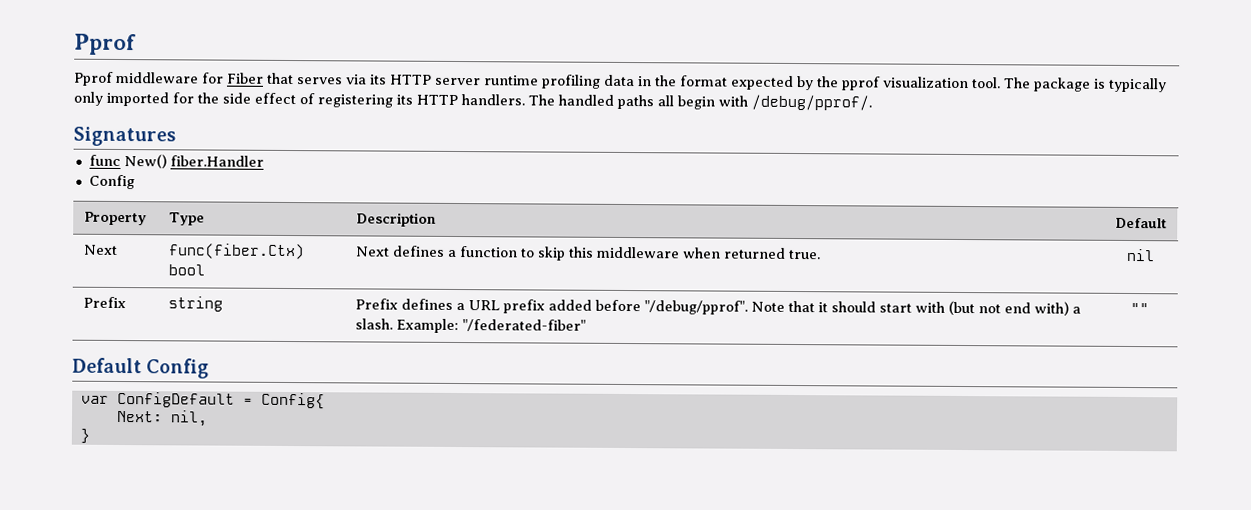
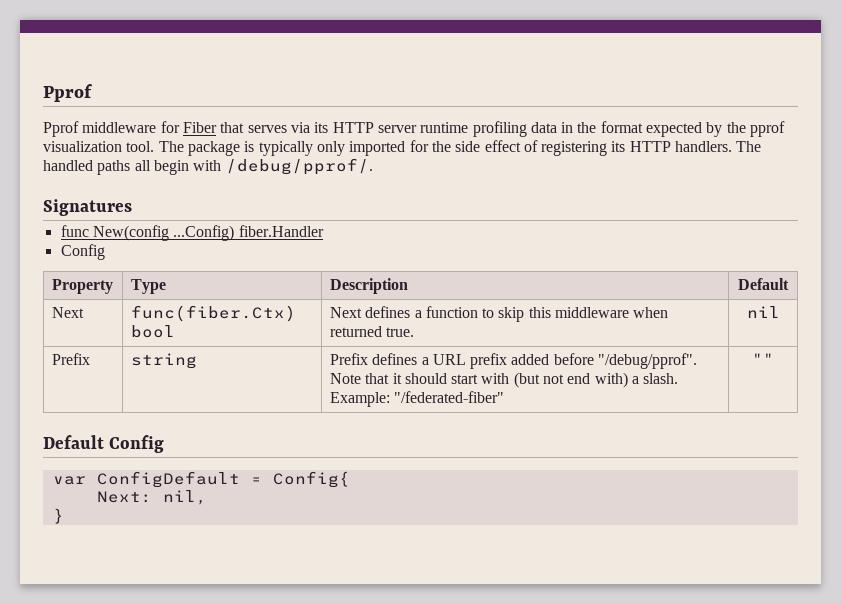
- func New() fiber.Handler
+ func New(config ...Config) fiber.Handler

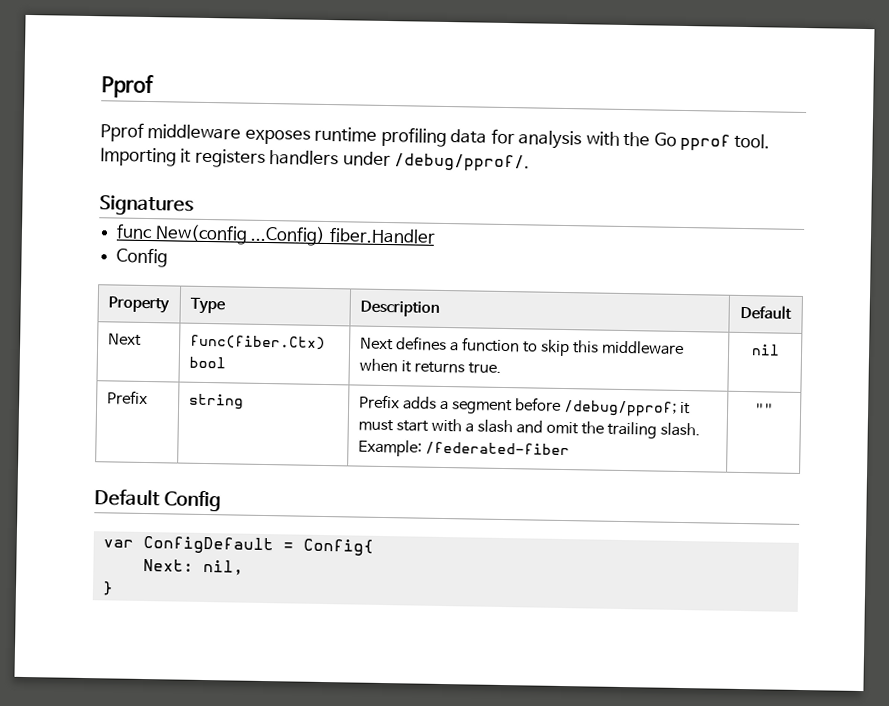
- Pprof middleware for Fiber that serves via its HTTP server runtime profiling data in the format expected by the pprof visualization tool. The package is typically only imported for the side effect of registering its HTTP handlers. The handled paths all begin with /debug/pprof/.
+ Pprof middleware exposes runtime profiling data for analysis with the Go pprof tool. Importing it registers handlers under /debug/pprof/.
- Next | func(fiber.Ctx) bool | Next defines a function to skip this middleware when returned true. | nil
+ Next | func(fiber.Ctx) bool | Next defines a function to skip this middleware when it returns true. | nil
- Prefix | string | Prefix defines a URL prefix added before "/debug/pprof". Note that it should start with (but not end with) a slash. Example: "/federated-fiber" | ""
+ Prefix | string | Prefix adds a segment before /debug/pprof; it must start with a slash and omit the trailing slash. Example: /federated-fiber | ""

